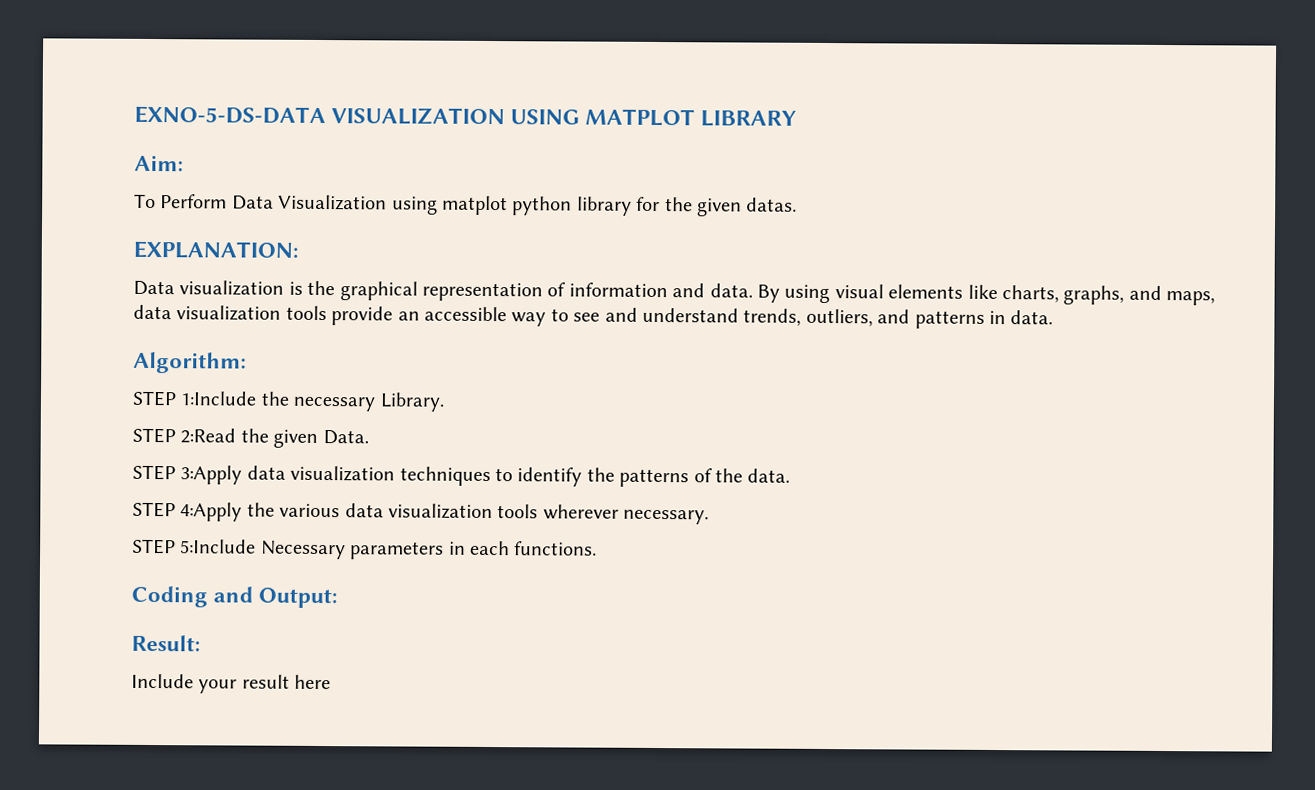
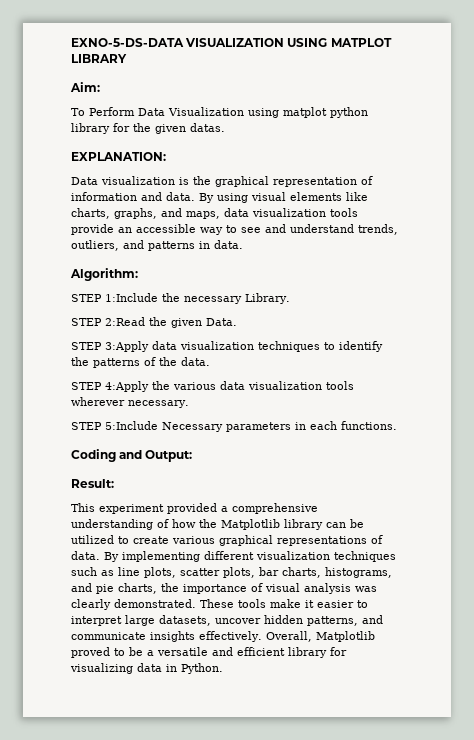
- Include your result here
+ This experiment provided a comprehensive understanding of how the Matplotlib library can be utilized to create various graphical representations of data. By implementing different visualization techniques such as line plots, scatter plots, bar charts, histograms, and pie charts, the importance of visual analysis was clearly demonstrated. These tools make it easier to interpret large datasets, uncover hidden patterns, and communicate insights effectively. Overall, Matplotlib proved to be a versatile and efficient library for visualizing data in Python.

